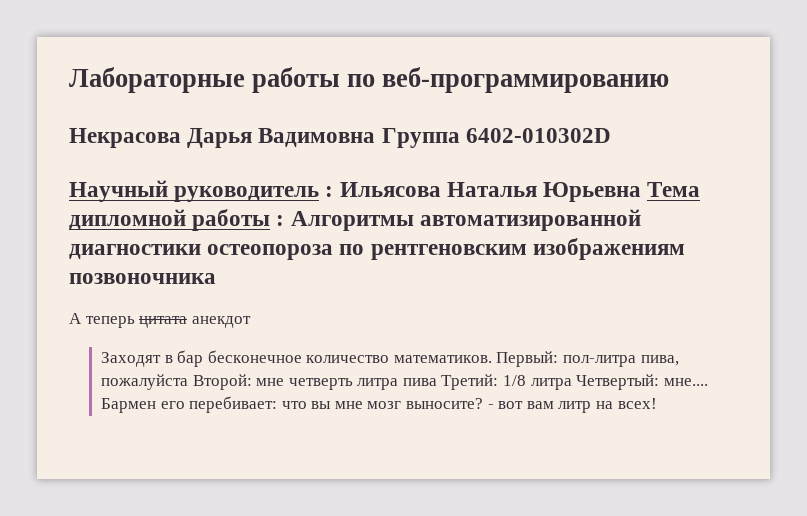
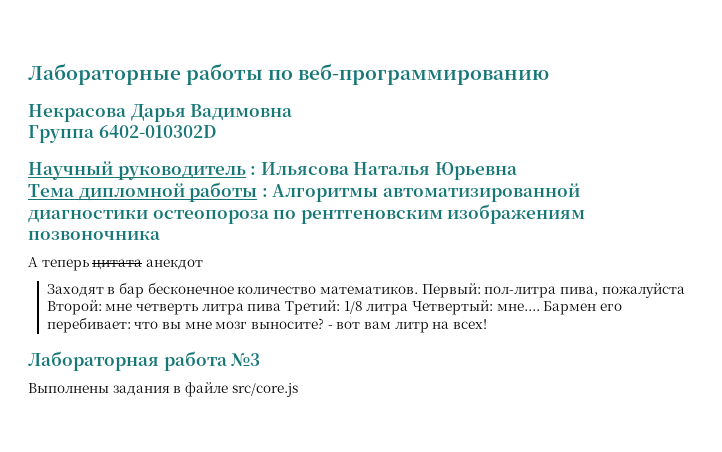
- Некрасова Дарья Вадимовна Группа 6402-010302D
+ Некрасова Дарья Вадимовна
+ Группа 6402-010302D
- Научный руководитель : Ильясова Наталья Юрьевна Тема дипломной работы : Алгоритмы автоматизированной диагностики остеопороза по рентгеновским изображениям позвоночника
+ Научный руководитель : Ильясова Наталья Юрьевна
+ Тема дипломной работы : Алгоритмы автоматизированной диагностики остеопороза по рентгеновским изображениям позвоночника
+ Лабораторная работа №3
+ Выполнены задания в файле src/core.js

